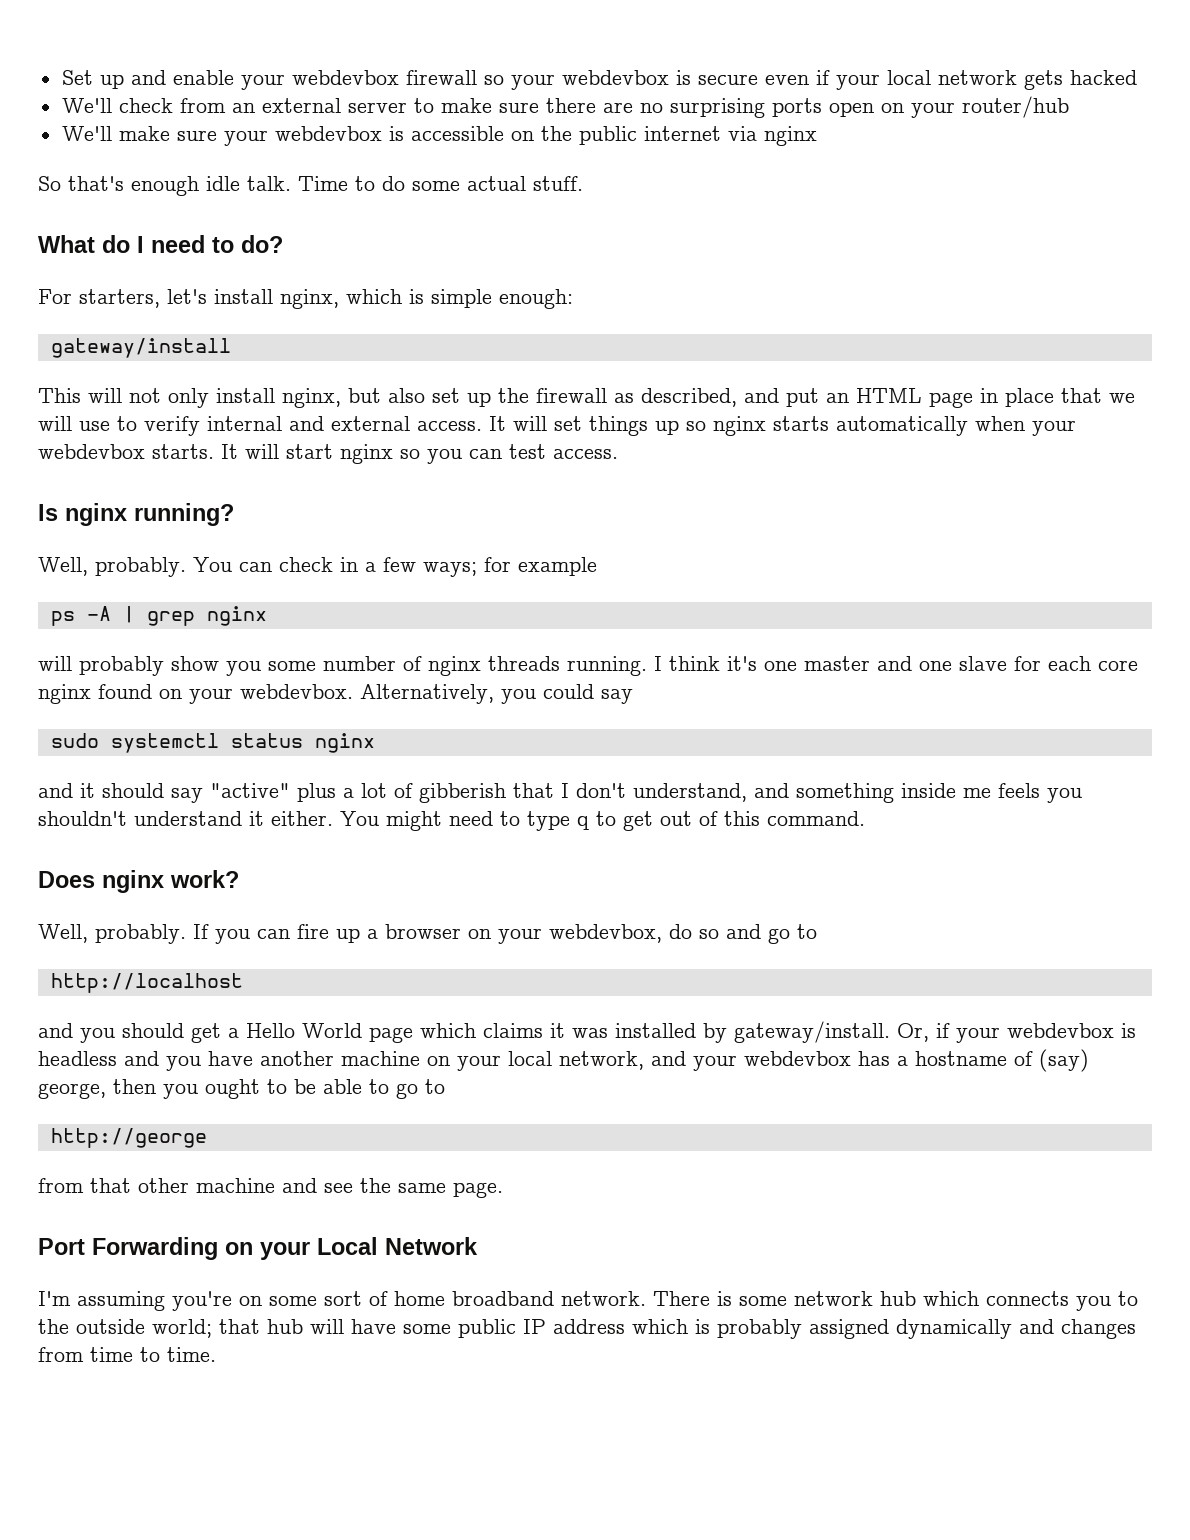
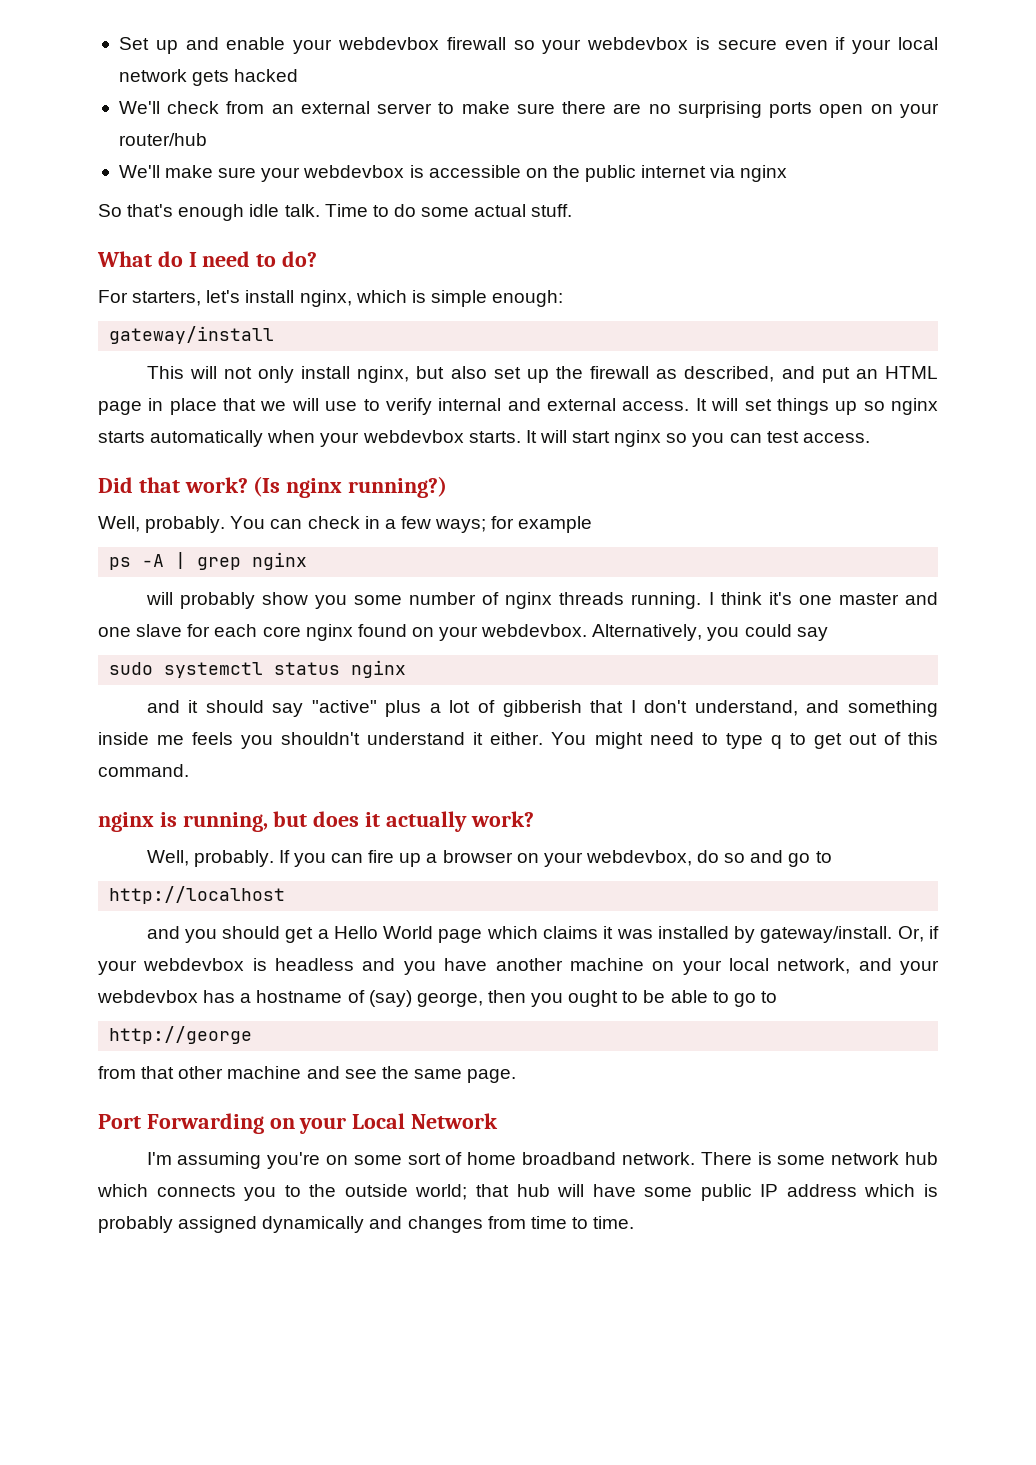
- Is nginx running?
+ Did that work? (Is nginx running?)
- Does nginx work?
+ nginx is running, but does it actually work?

